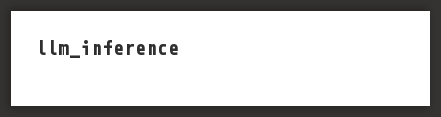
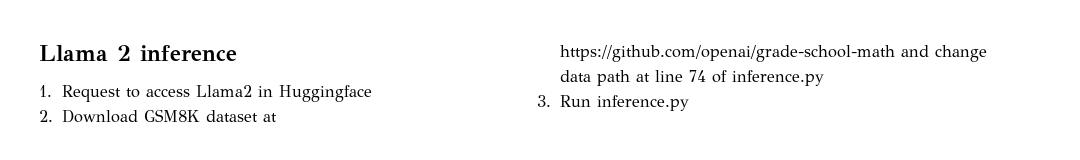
- llm_inference
+ Llama 2 inference
+ 1. Request to access Llama2 in Huggingface
+ 2. Download GSM8K dataset at https://github.com/openai/grade-school-math and change data path at line 74 of inference.py
+ 3. Run inference.py

